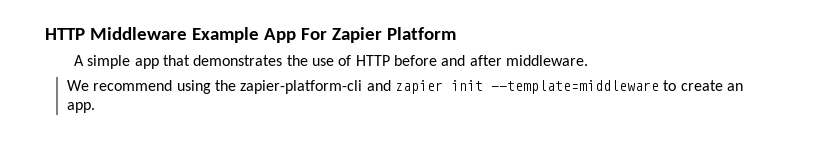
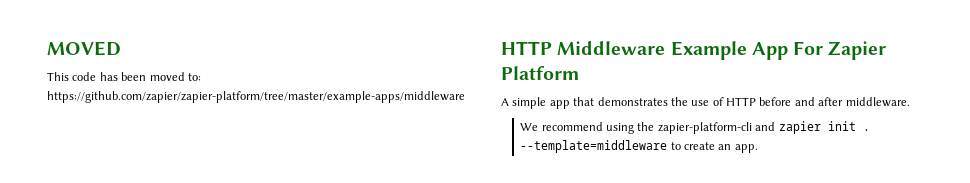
+ MOVED
+ This code has been moved to: https://github.com/zapier/zapier-platform/tree/master/example-apps/middleware
- We recommend using the zapier-platform-cli and zapier init --template=middleware to create an app.
+ We recommend using the zapier-platform-cli and zapier init . --template=middleware to create an app.

